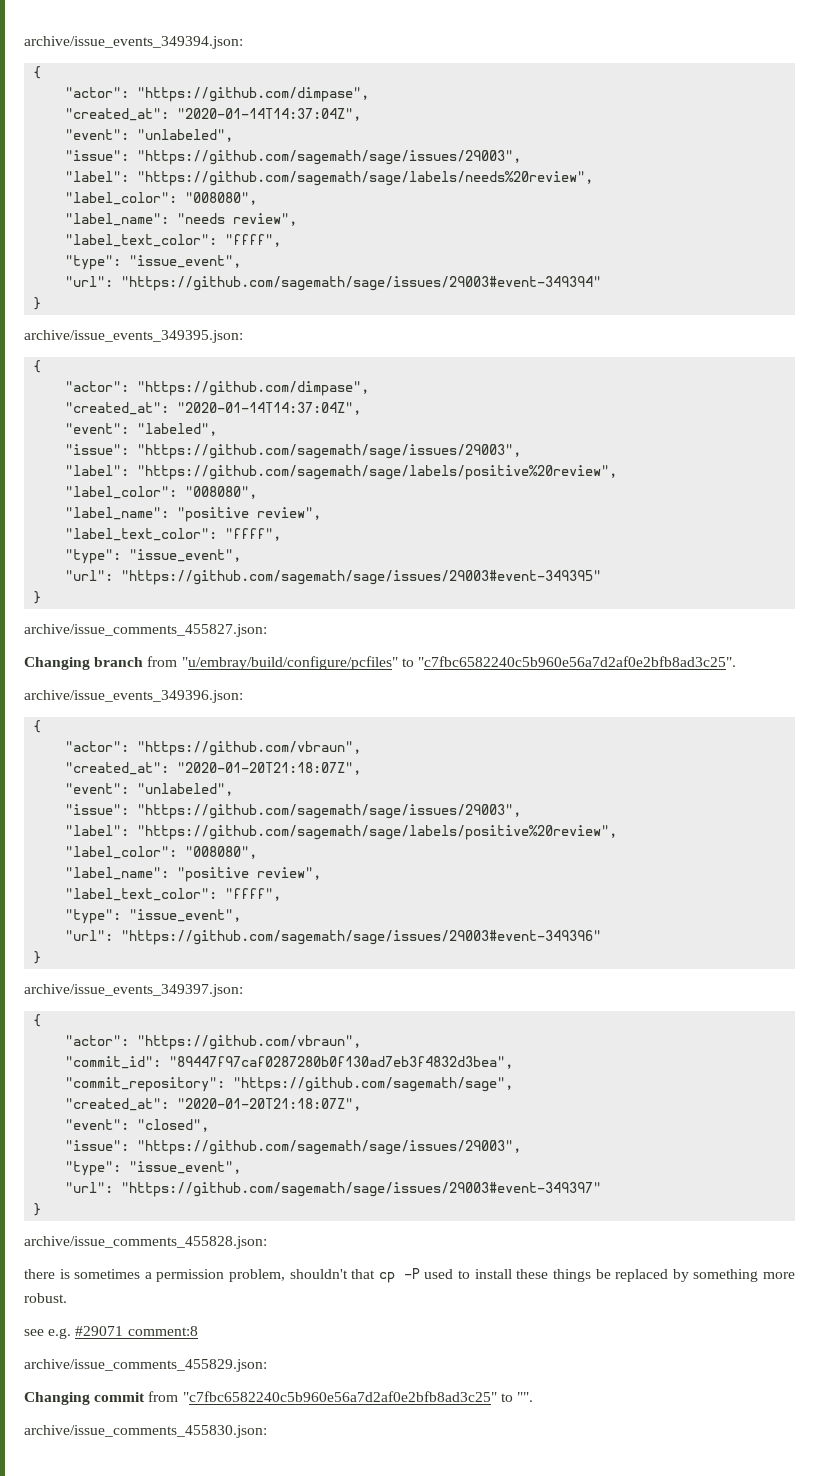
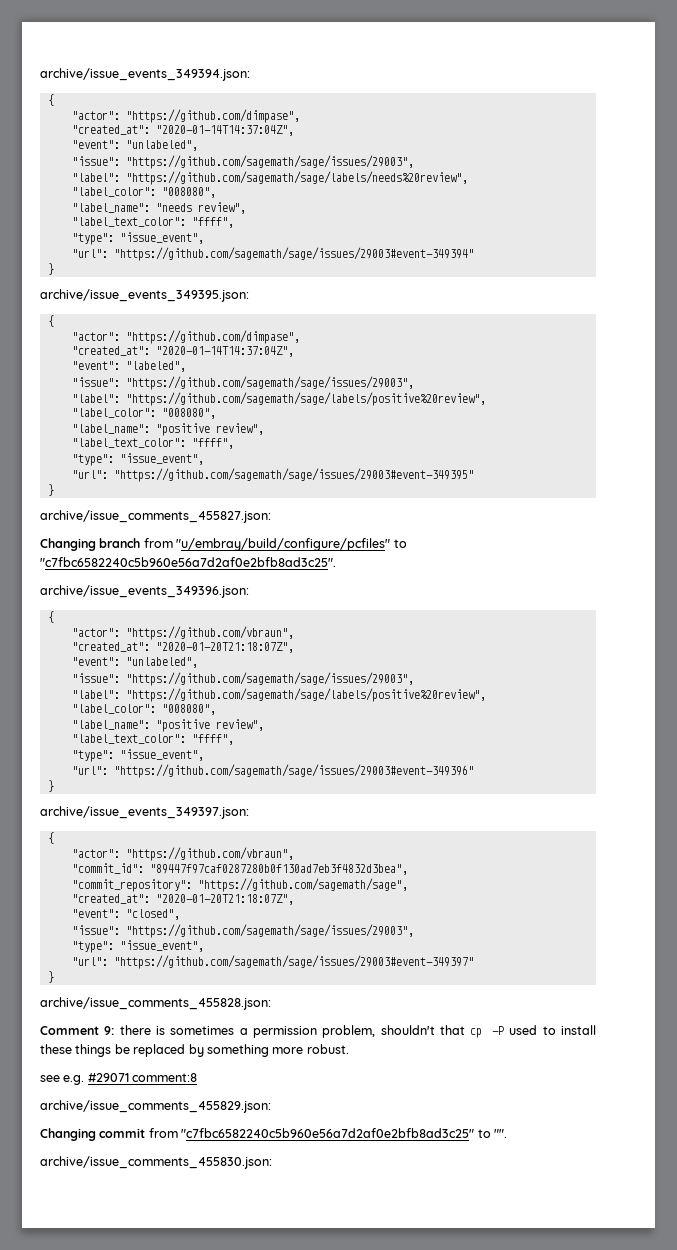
- there is sometimes a permission problem, shouldn't that cp -P used to install these things be replaced by something more robust.
+ Comment 9: there is sometimes a permission problem, shouldn't that cp -P used to install these things be replaced by something more robust.

